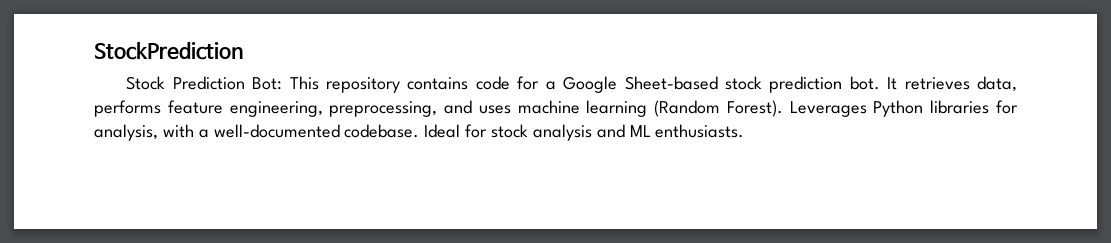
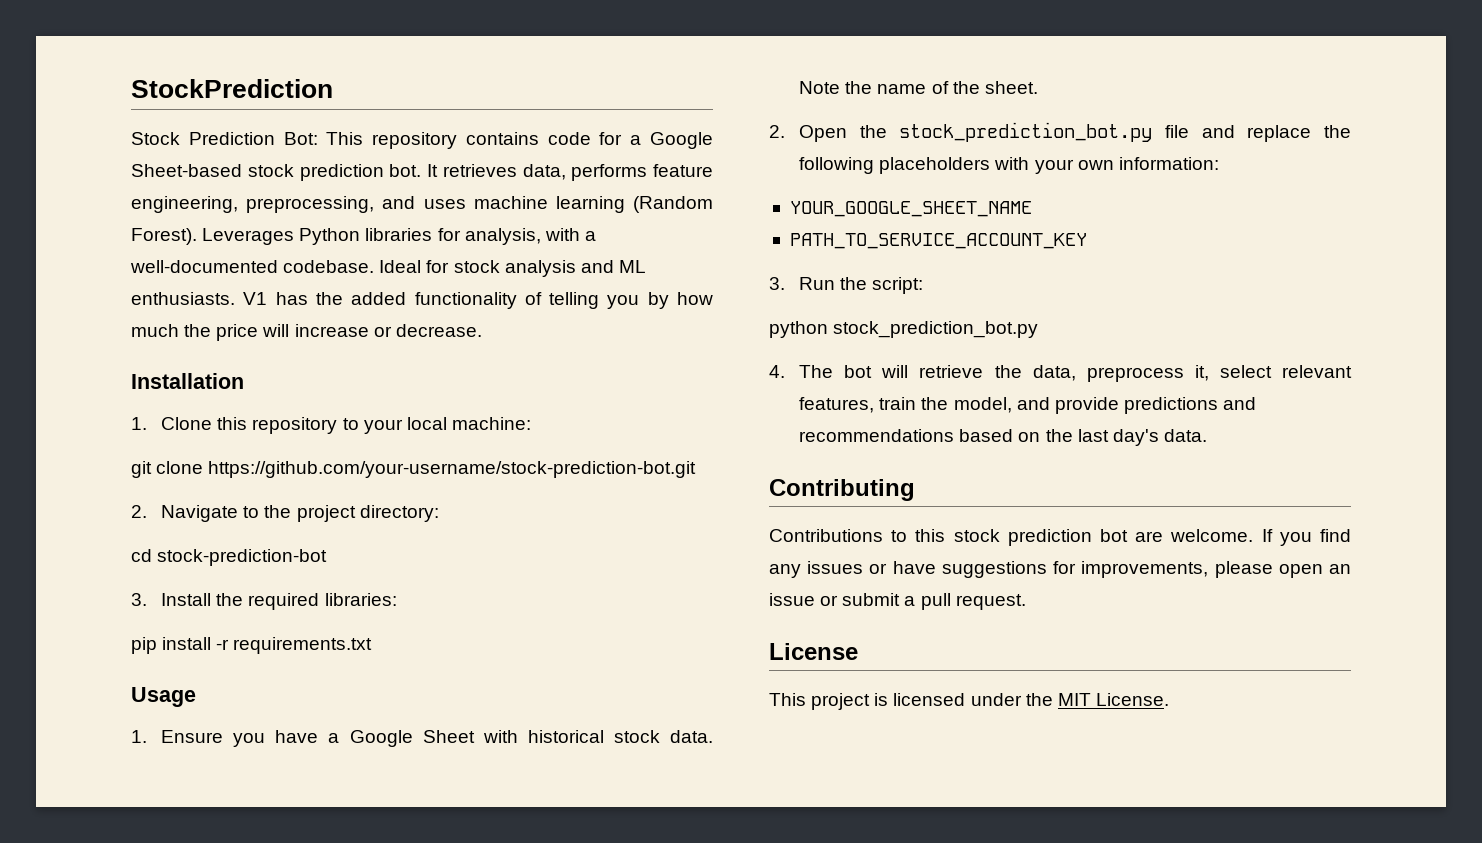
+ V1 has the added functionality of telling you by how much the price will increase or decrease.
+ Installation
+ 1. Clone this repository to your local machine:
+ git clone https://github.com/your-username/stock-prediction-bot.git
+ 2. Navigate to the project directory:
+ cd stock-prediction-bot
+ 3. Install the required libraries:
+ pip install -r requirements.txt
+ Usage
+ 1. Ensure you have a Google Sheet with historical stock data. Note the name of the sheet.
+ 2. Open the stock_prediction_bot.py file and replace the following placeholders with your own information:
+ YOUR_GOOGLE_SHEET_NAME
+ PATH_TO_SERVICE_ACCOUNT_KEY
+ 3. Run the script:
+ python stock_prediction_bot.py
+ 4. The bot will retrieve the data, preprocess it, select relevant features, train the model, and provide predictions and recommendations based on the last day's data.
+ Contributing
+ Contributions to this stock prediction bot are welcome. If you find any issues or have suggestions for improvements, please open an issue or submit a pull request.
+ License
+ This project is licensed under the MIT License.

